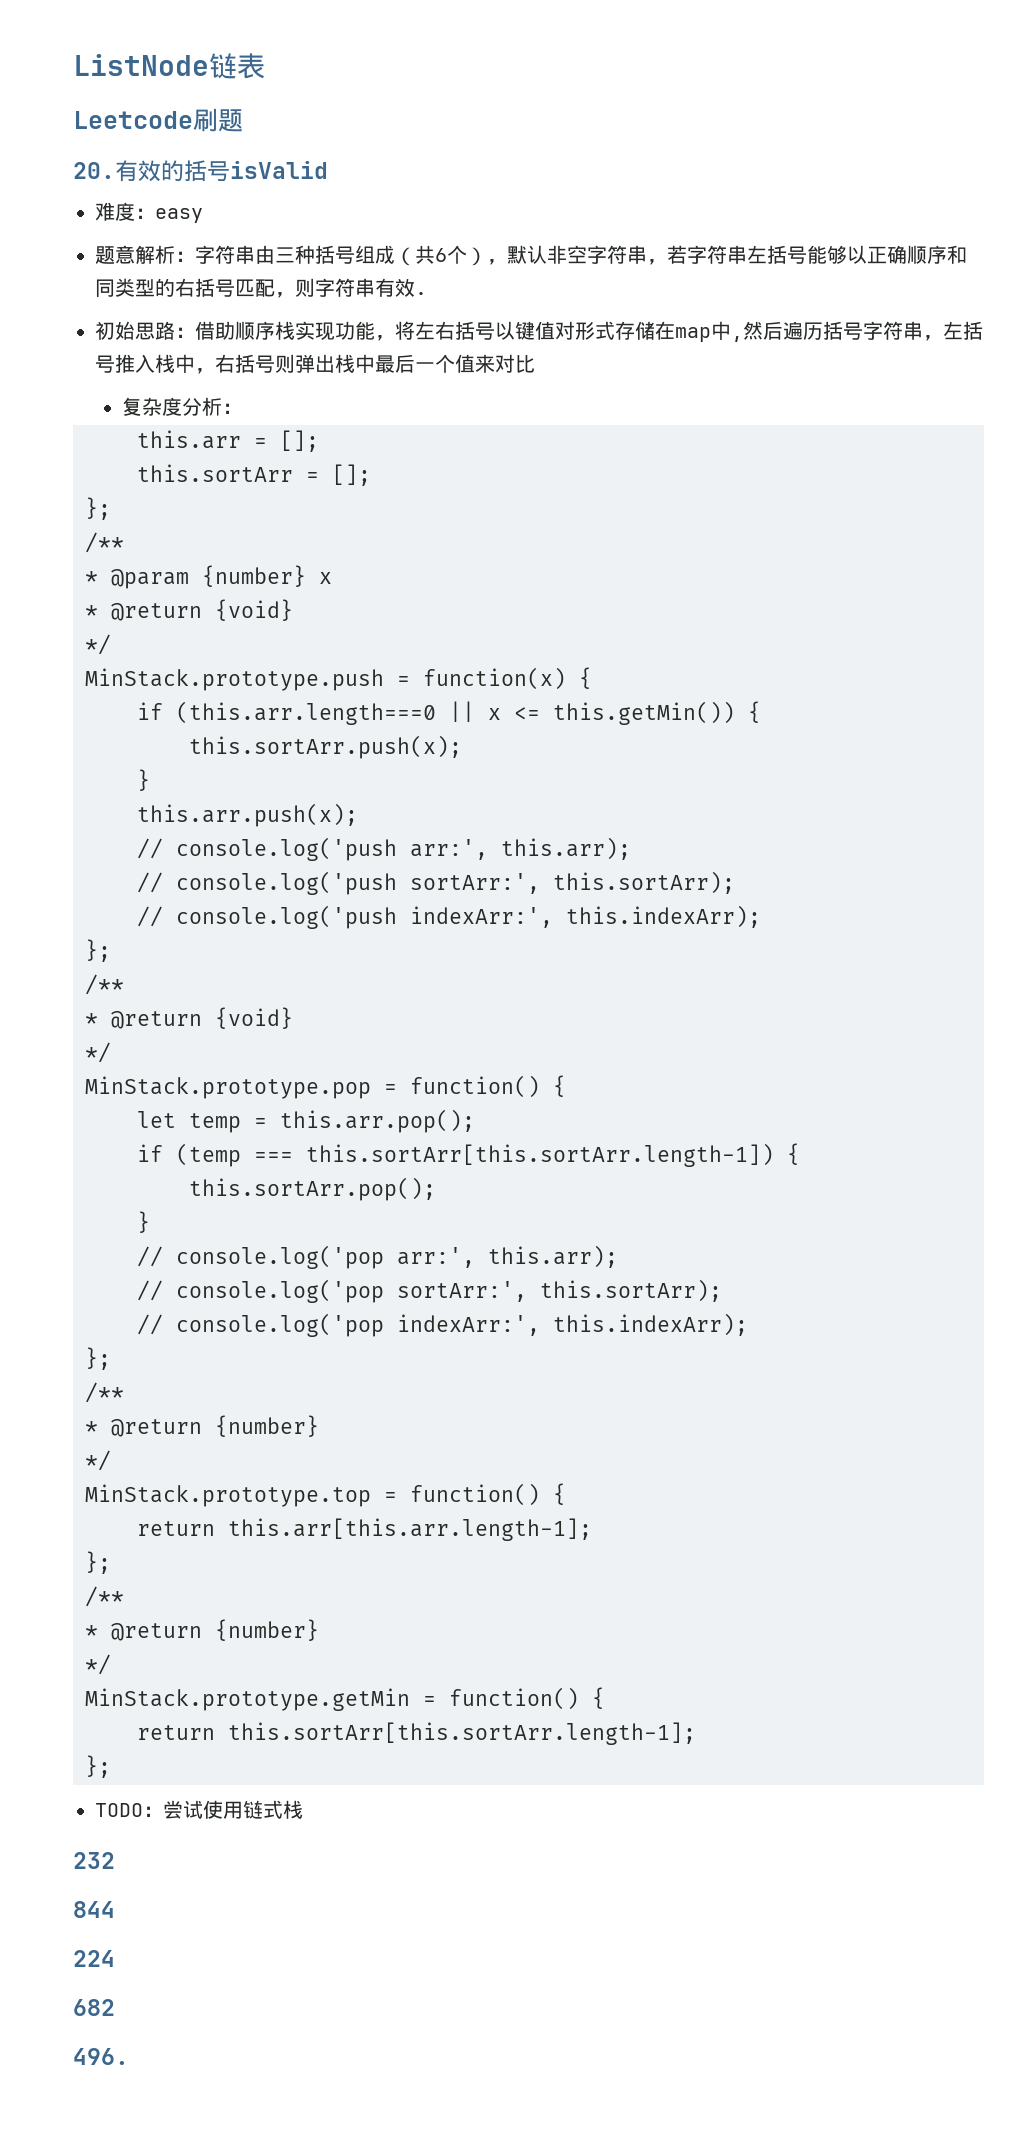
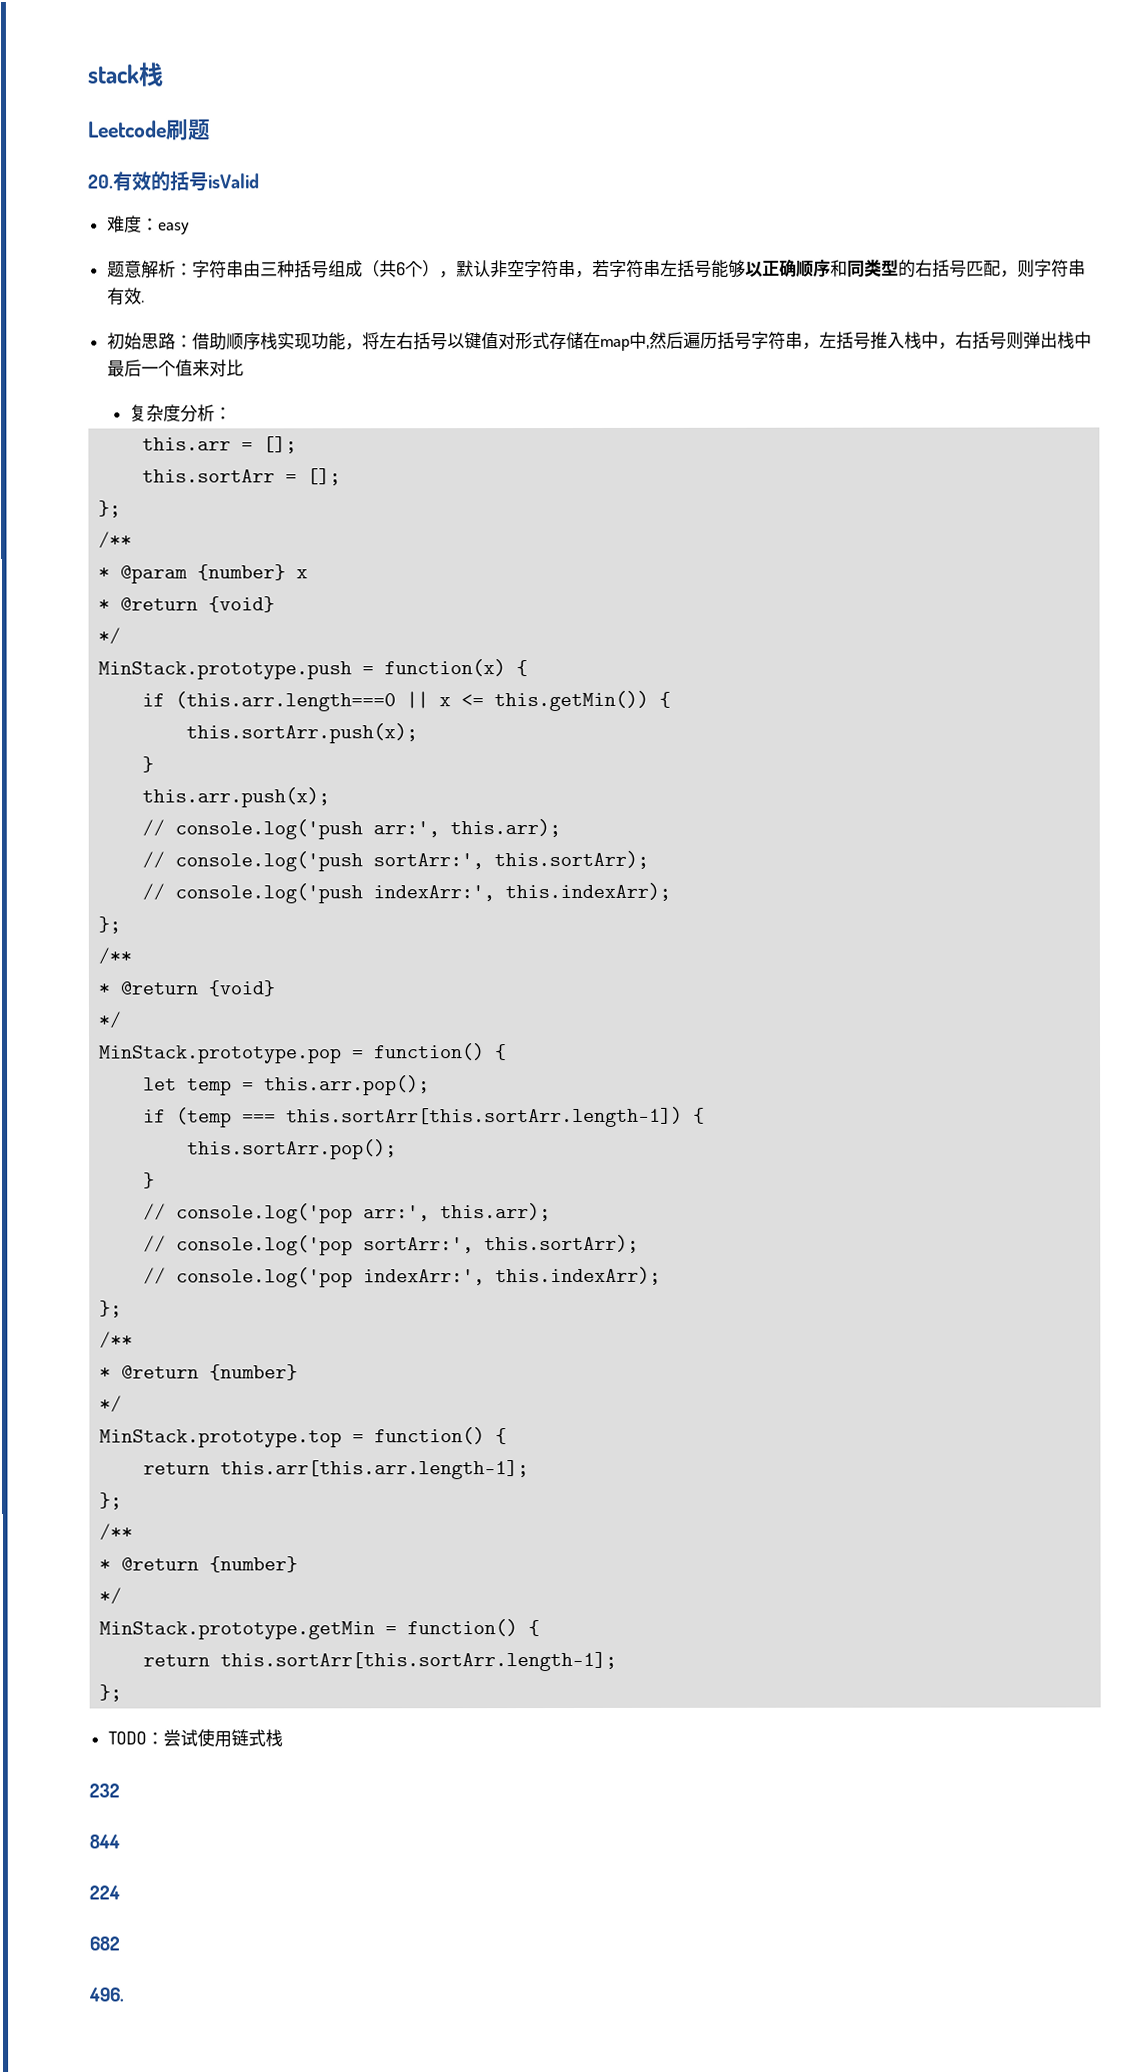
- ListNode链表
+ stack栈

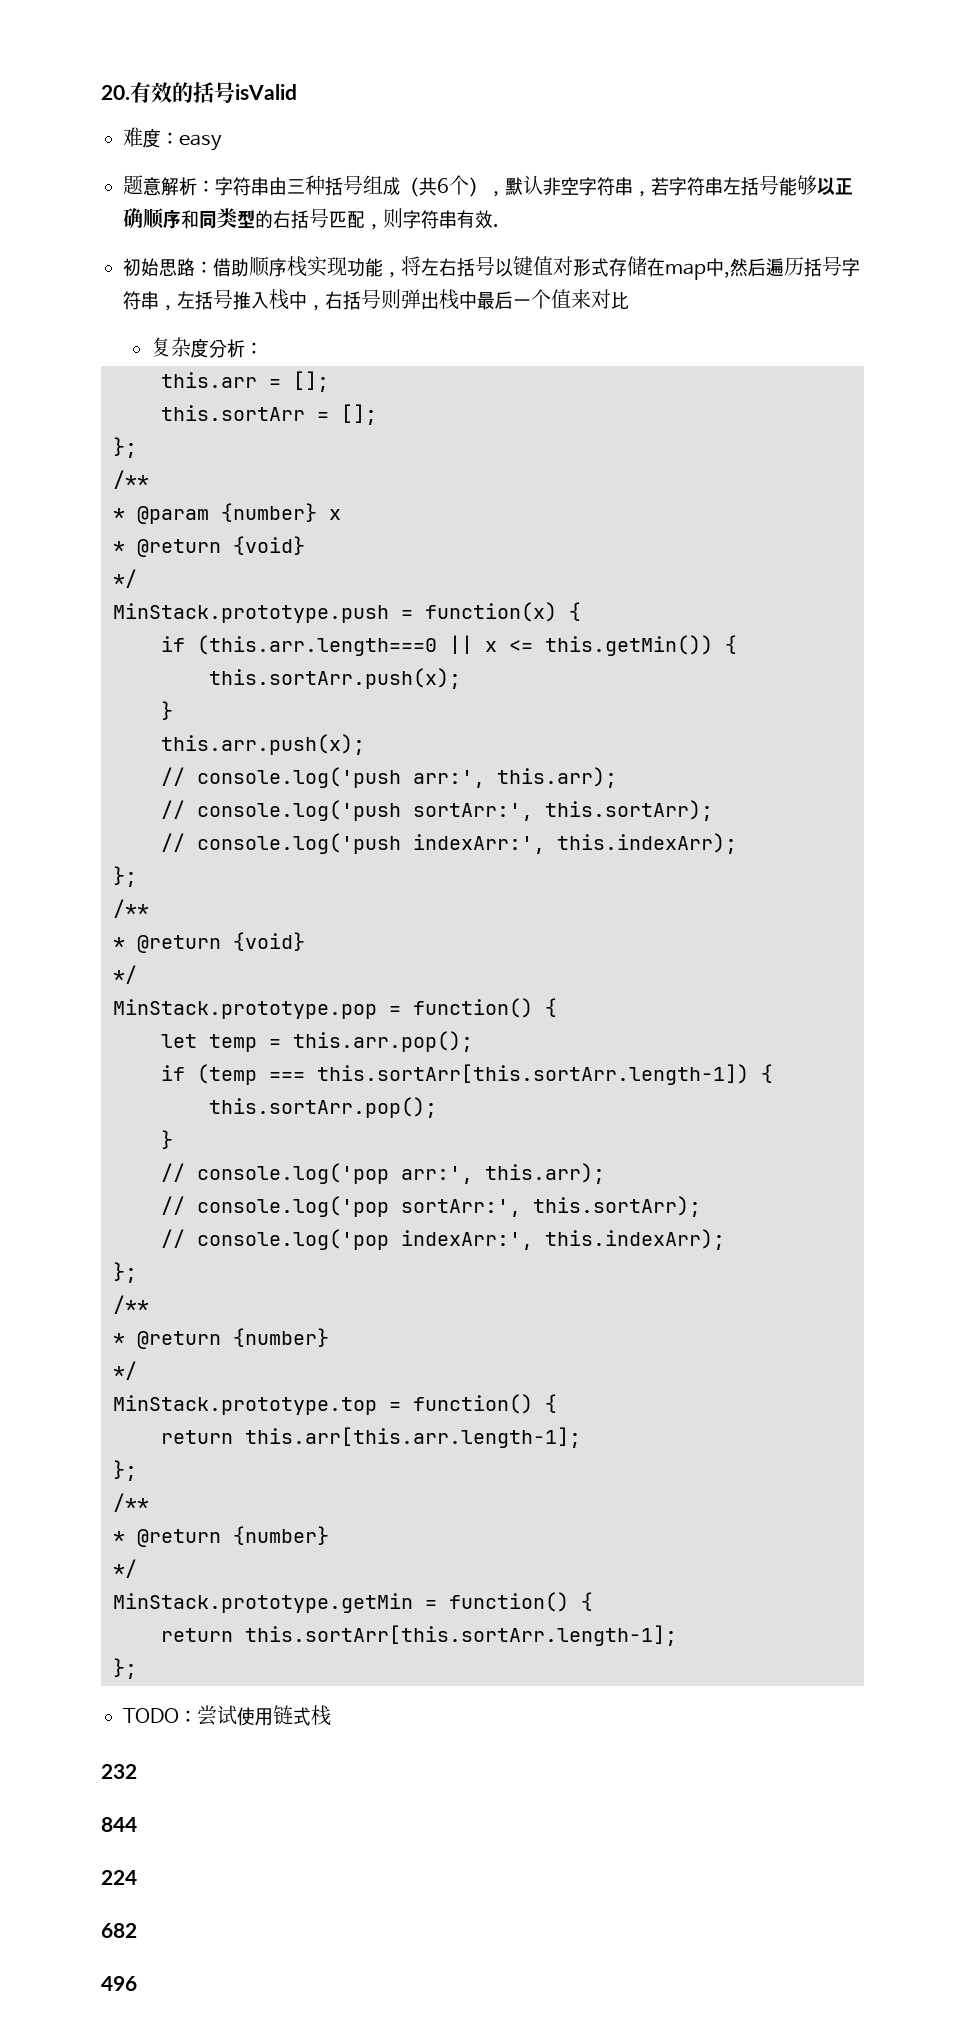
- stack栈
- Leetcode刷题
- 496.
+ 496

